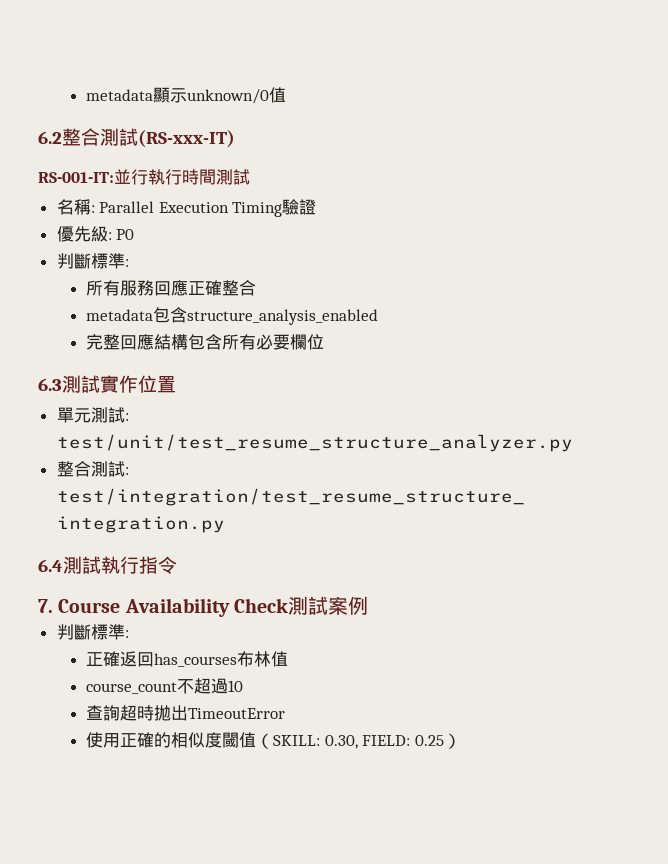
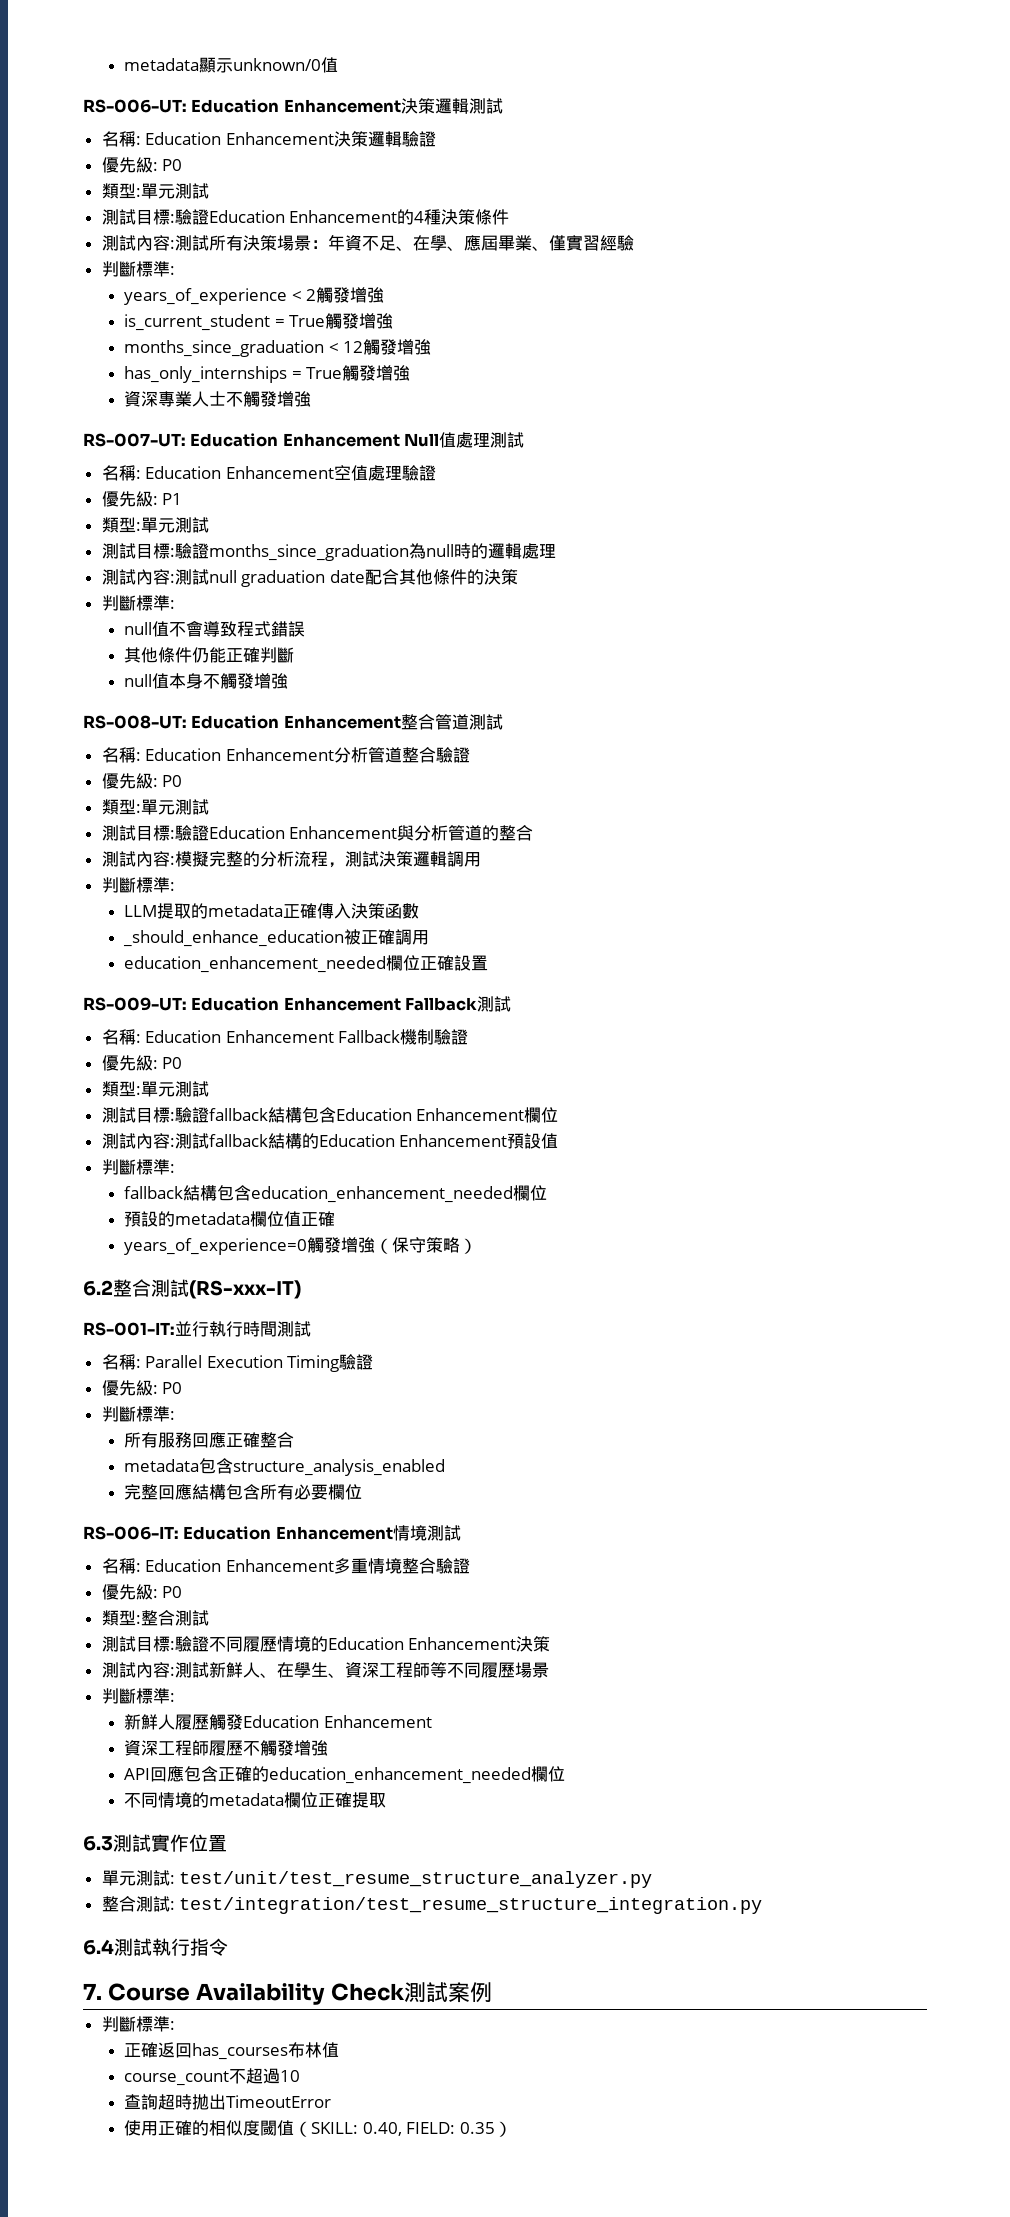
+ RS-006-UT: Education Enhancement決策邏輯測試
+ 名稱: Education Enhancement決策邏輯驗證
+ 優先級: P0
+ 類型:單元測試
+ 測試目標:驗證Education Enhancement的4種決策條件
+ 測試內容:測試所有決策場景：年資不足、在學、應屆畢業、僅實習經驗
+ 判斷標準:
+ years_of_experience < 2觸發增強
+ is_current_student = True觸發增強
+ months_since_graduation < 12觸發增強
+ has_only_internships = True觸發增強
+ 資深專業人士不觸發增強
+ RS-007-UT: Education Enhancement Null值處理測試
+ 名稱: Education Enhancement空值處理驗證
+ 優先級: P1
+ 類型:單元測試
+ 測試目標:驗證months_since_graduation為null時的邏輯處理
+ 測試內容:測試null graduation date配合其他條件的決策
+ 判斷標準:
+ null值不會導致程式錯誤
+ 其他條件仍能正確判斷
+ null值本身不觸發增強
+ RS-008-UT: Education Enhancement整合管道測試
+ 名稱: Education Enhancement分析管道整合驗證
+ 優先級: P0
+ 類型:單元測試
+ 測試目標:驗證Education Enhancement與分析管道的整合
+ 測試內容:模擬完整的分析流程，測試決策邏輯調用
+ 判斷標準:
+ LLM提取的metadata正確傳入決策函數
+ _should_enhance_education被正確調用
+ education_enhancement_needed欄位正確設置
+ RS-009-UT: Education Enhancement Fallback測試
+ 名稱: Education Enhancement Fallback機制驗證
+ 優先級: P0
+ 類型:單元測試
+ 測試目標:驗證fallback結構包含Education Enhancement欄位
+ 測試內容:測試fallback結構的Education Enhancement預設值
+ 判斷標準:
+ fallback結構包含education_enhancement_needed欄位
+ 預設的metadata欄位值正確
+ years_of_experience=0觸發增強（保守策略）
+ RS-006-IT: Education Enhancement情境測試
+ 名稱: Education Enhancement多重情境整合驗證
+ 優先級: P0
+ 類型:整合測試
+ 測試目標:驗證不同履歷情境的Education Enhancement決策
+ 測試內容:測試新鮮人、在學生、資深工程師等不同履歷場景
+ 判斷標準:
+ 新鮮人履歷觸發Education Enhancement
+ 資深工程師履歷不觸發增強
+ API回應包含正確的education_enhancement_needed欄位
+ 不同情境的metadata欄位正確提取
- 使用正確的相似度閾值（SKILL: 0.30, FIELD: 0.25）
+ 使用正確的相似度閾值（SKILL: 0.40, FIELD: 0.35）

